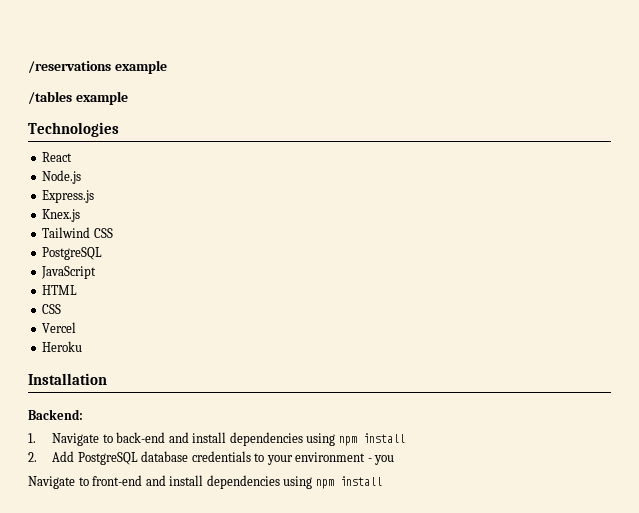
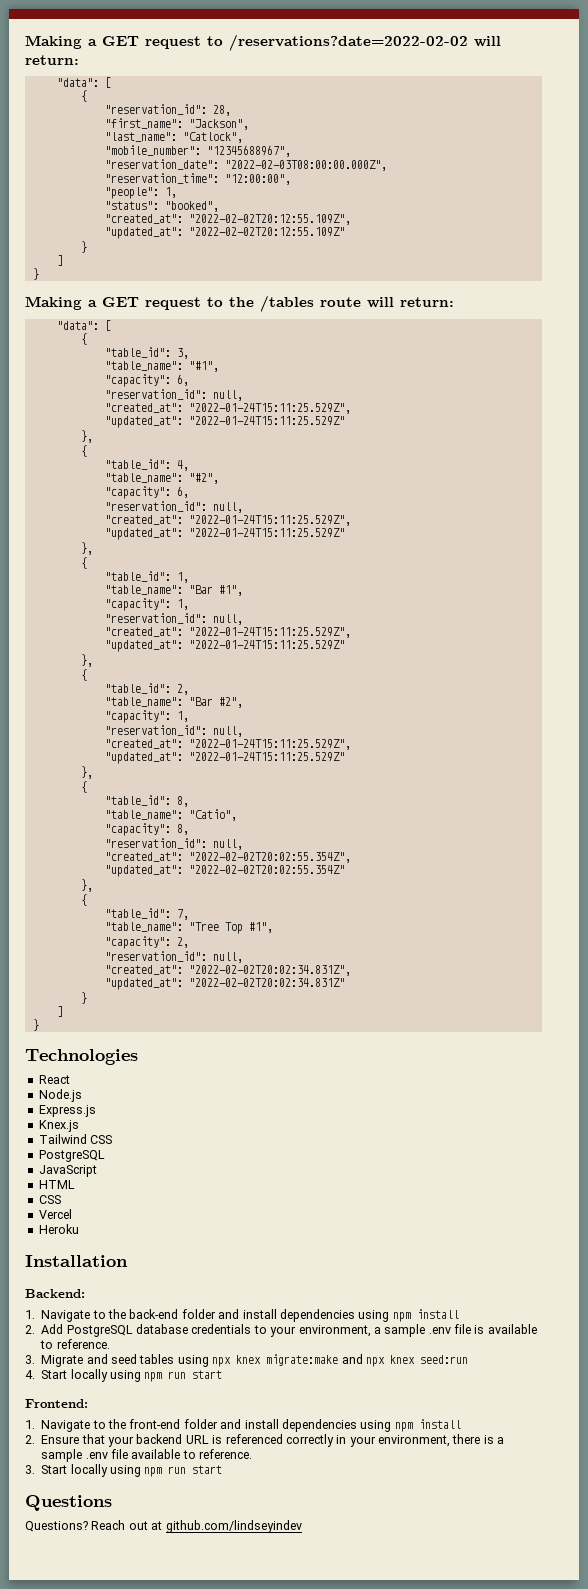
- /reservations example
- /tables example
+ Making a GET request to /reservations?date=2022-02-02 will return:
+ "data": [
+ {
+ "reservation_id": 28,
+ "first_name": "Jackson",
+ "last_name": "Catlock",
+ "mobile_number": "12345688967",
+ "reservation_date": "2022-02-03T08:00:00.000Z",
+ "reservation_time": "12:00:00",
+ "people": 1,
+ "status": "booked",
+ "created_at": "2022-02-02T20:12:55.109Z",
+ "updated_at": "2022-02-02T20:12:55.109Z"
+ }
+ ]
+ }
+ Making a GET request to the /tables route will return:
+ "data": [
+ {
+ "table_id": 3,
+ "table_name": "#1",
+ "capacity": 6,
+ "reservation_id": null,
+ "created_at": "2022-01-24T15:11:25.529Z",
+ "updated_at": "2022-01-24T15:11:25.529Z"
+ },
+ {
+ "table_id": 4,
+ "table_name": "#2",
+ "capacity": 6,
+ "reservation_id": null,
+ "created_at": "2022-01-24T15:11:25.529Z",
+ "updated_at": "2022-01-24T15:11:25.529Z"
+ },
+ {
+ "table_id": 1,
+ "table_name": "Bar #1",
+ "capacity": 1,
+ "reservation_id": null,
+ "created_at": "2022-01-24T15:11:25.529Z",
+ "updated_at": "2022-01-24T15:11:25.529Z"
+ },
+ {
+ "table_id": 2,
+ "table_name": "Bar #2",
+ "capacity": 1,
+ "reservation_id": null,
+ "created_at": "2022-01-24T15:11:25.529Z",
+ "updated_at": "2022-01-24T15:11:25.529Z"
+ },
+ {
+ "table_id": 8,
+ "table_name": "Catio",
+ "capacity": 8,
+ "reservation_id": null,
+ "created_at": "2022-02-02T20:02:55.354Z",
+ "updated_at": "2022-02-02T20:02:55.354Z"
+ },
+ {
+ "table_id": 7,
+ "table_name": "Tree Top #1",
+ "capacity": 2,
+ "reservation_id": null,
+ "created_at": "2022-02-02T20:02:34.831Z",
+ "updated_at": "2022-02-02T20:02:34.831Z"
+ }
+ ]
+ }
- 1. Navigate to back-end and install dependencies using npm install
+ 1. Navigate to the back-end folder and install dependencies using npm install
- 2. Add PostgreSQL database credentials to your environment - you
- Navigate to front-end and install dependencies using npm install
+ 2. Add PostgreSQL database credentials to your environment, a sample .env file is available to reference.
+ 3. Migrate and seed tables using npx knex migrate:make and npx knex seed:run
+ 4. Start locally using npm run start
+ Frontend:
+ 1. Navigate to the front-end folder and install dependencies using npm install
+ 2. Ensure that your backend URL is referenced correctly in your environment, there is a sample .env file available to reference.
+ 3. Start locally using npm run start
+ Questions
+ Questions? Reach out at github.com/lindseyindev

